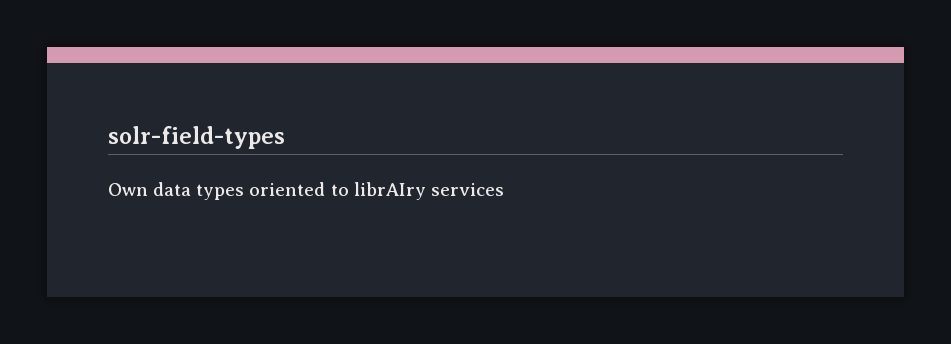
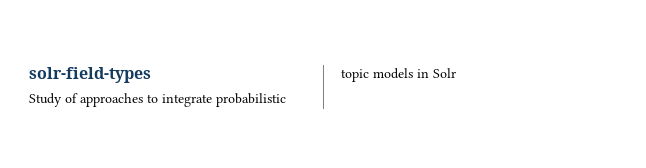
- Own data types oriented to librAIry services
+ Study of approaches to integrate probabilistic topic models in Solr

